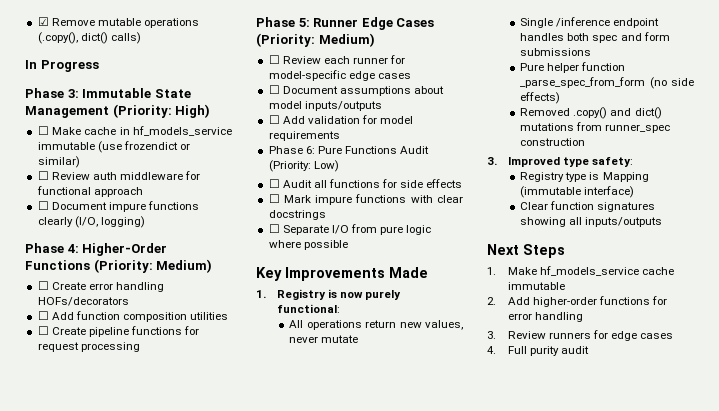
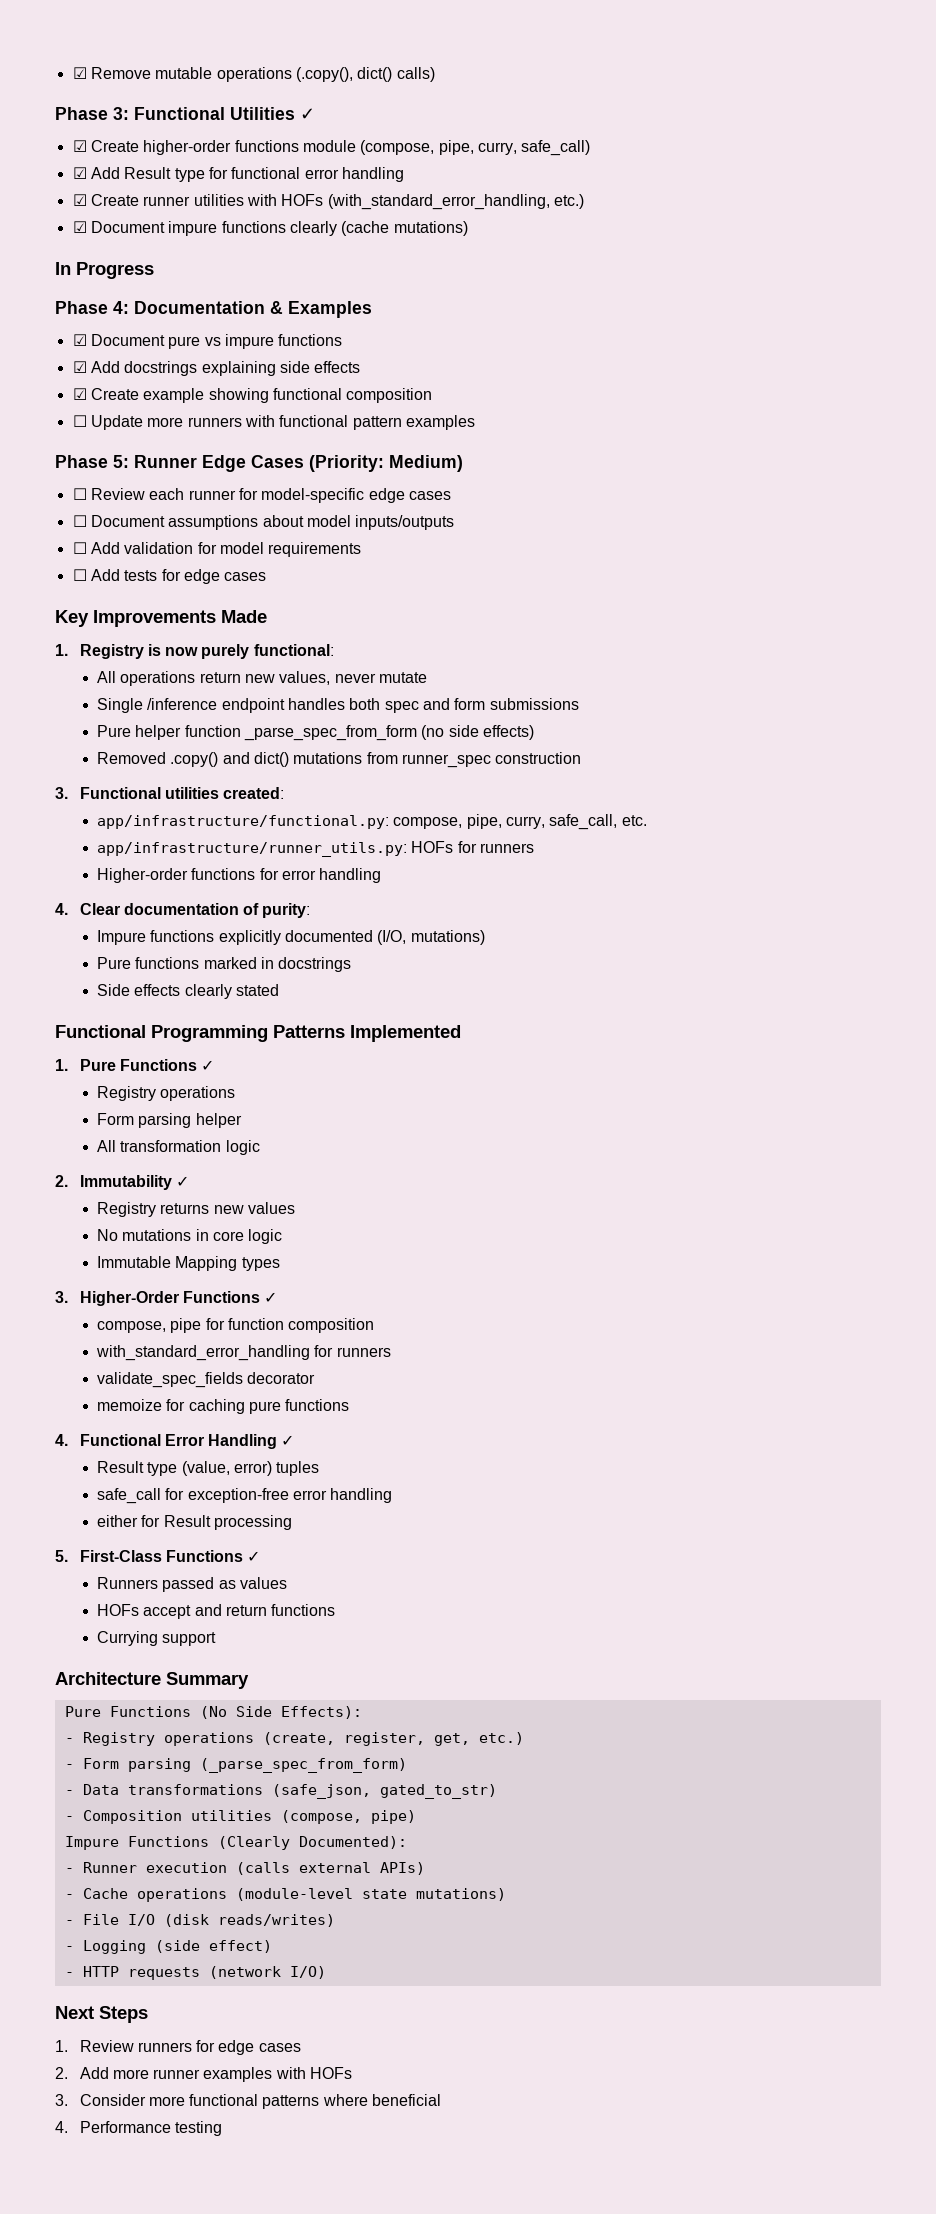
+ Phase 3: Functional Utilities ✓
+ ☑ Create higher-order functions module (compose, pipe, curry, safe_call)
+ ☑ Add Result type for functional error handling
+ ☑ Create runner utilities with HOFs (with_standard_error_handling, etc.)
+ ☑ Document impure functions clearly (cache mutations)
  In Progress
- Phase 3: Immutable State Management (Priority: High)
- ☐ Make cache in hf_models_service immutable (use frozendict or similar)
- ☐ Review auth middleware for functional approach
- ☐ Document impure functions clearly (I/O, logging)
- Phase 4: Higher-Order Functions (Priority: Medium)
- ☐ Create error handling HOFs/decorators
- ☐ Add function composition utilities
- ☐ Create pipeline functions for request processing
+ Phase 4: Documentation & Examples
+ ☑ Document pure vs impure functions
+ ☑ Add docstrings explaining side effects
+ ☑ Create example showing functional composition
+ ☐ Update more runners with functional pattern examples
- Phase 6: Pure Functions Audit (Priority: Low)
- ☐ Audit all functions for side effects
- ☐ Mark impure functions with clear docstrings
- ☐ Separate I/O from pure logic where possible
+ ☐ Add tests for edge cases
- 3. Improved type safety:
- Registry type is Mapping (immutable interface)
- Clear function signatures showing all inputs/outputs
+ 3. Functional utilities created:
+ app/infrastructure/functional.py: compose, pipe, curry, safe_call, etc.
+ app/infrastructure/runner_utils.py: HOFs for runners
+ Higher-order functions for error handling
+ 4. Clear documentation of purity:
+ Impure functions explicitly documented (I/O, mutations)
+ Pure functions marked in docstrings
+ Side effects clearly stated
+ Functional Programming Patterns Implemented
+ 1. Pure Functions ✓
+ Registry operations
+ Form parsing helper
+ All transformation logic
+ 2. Immutability ✓
+ Registry returns new values
+ No mutations in core logic
+ Immutable Mapping types
+ 3. Higher-Order Functions ✓
+ compose, pipe for function composition
+ with_standard_error_handling for runners
+ validate_spec_fields decorator
+ memoize for caching pure functions
+ 4. Functional Error Handling ✓
+ Result type (value, error) tuples
+ safe_call for exception-free error handling
+ either for Result processing
+ 5. First-Class Functions ✓
+ Runners passed as values
+ HOFs accept and return functions
+ Currying support
+ Architecture Summary
+ Pure Functions (No Side Effects):
+ - Registry operations (create, register, get, etc.)
+ - Form parsing (_parse_spec_from_form)
+ - Data transformations (safe_json, gated_to_str)
+ - Composition utilities (compose, pipe)
+ Impure Functions (Clearly Documented):
+ - Runner execution (calls external APIs)
+ - Cache operations (module-level state mutations)
+ - File I/O (disk reads/writes)
+ - Logging (side effect)
+ - HTTP requests (network I/O)
  Next Steps
- 1. Make hf_models_service cache immutable
- 2. Add higher-order functions for error handling
- 3. Review runners for edge cases
+ 1. Review runners for edge cases
- 4. Full purity audit
+ 2. Add more runner examples with HOFs
+ 3. Consider more functional patterns where beneficial
+ 4. Performance testing

